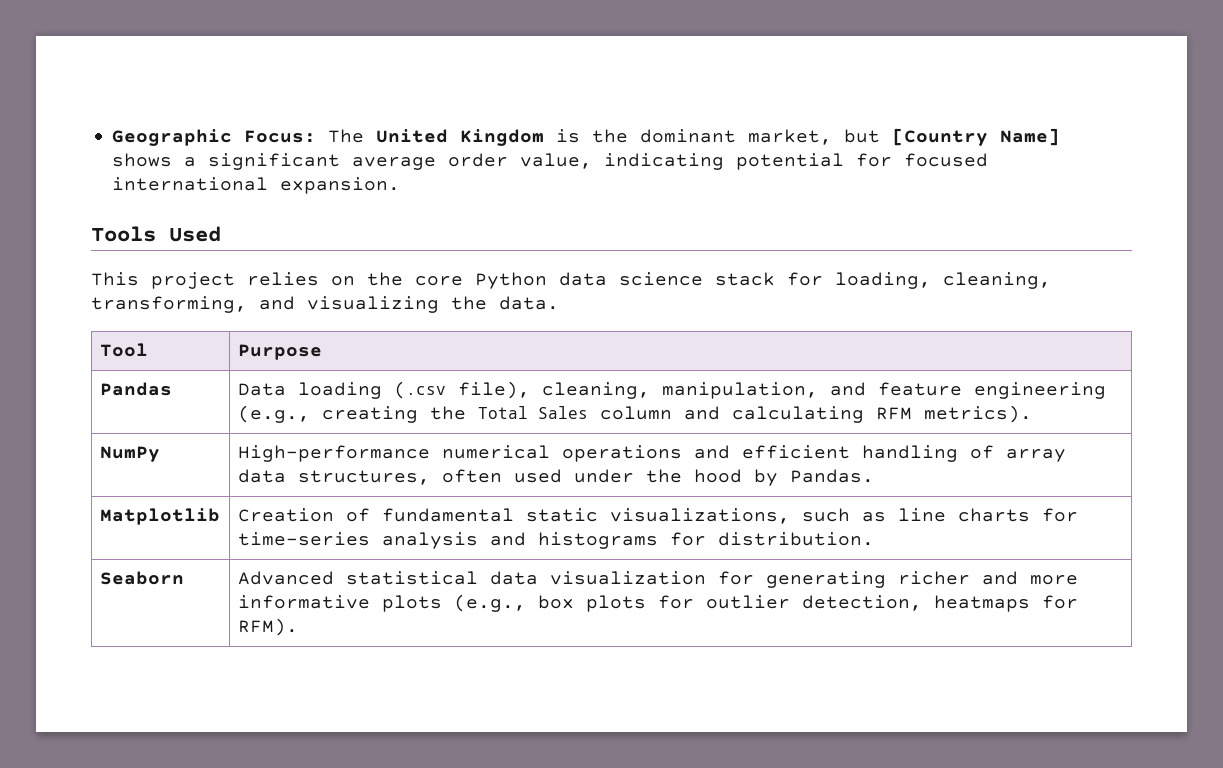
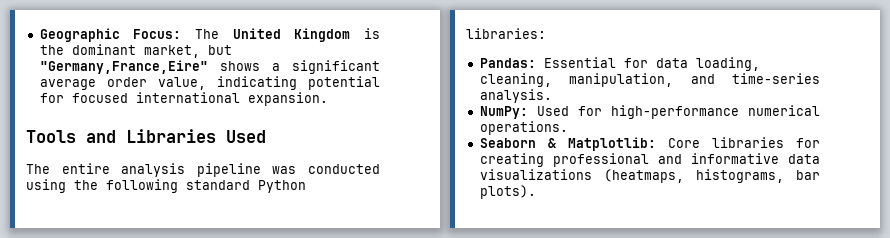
- Geographic Focus: The United Kingdom is the dominant market, but [Country Name] shows a significant average order value, indicating potential for focused international expansion.
+ Geographic Focus: The United Kingdom is the dominant market, but "Germany,France,Eire" shows a significant average order value, indicating potential for focused international expansion.
- Tools Used
+ Tools and Libraries Used
- This project relies on the core Python data science stack for loading, cleaning, transforming, and visualizing the data.
- Tool | Purpose
- Pandas | Data loading (.csv file), cleaning, manipulation, and feature engineering (e.g., creating the Total Sales column and calculating RFM metrics).
- NumPy | High-performance numerical operations and efficient handling of array data structures, often used under the hood by Pandas.
- Matplotlib | Creation of fundamental static visualizations, such as line charts for time-series analysis and histograms for distribution.
- Seaborn | Advanced statistical data visualization for generating richer and more informative plots (e.g., box plots for outlier detection, heatmaps for RFM).
+ The entire analysis pipeline was conducted using the following standard Python libraries:
+ Pandas: Essential for data loading, cleaning, manipulation, and time-series analysis.
+ NumPy: Used for high-performance numerical operations.
+ Seaborn & Matplotlib: Core libraries for creating professional and informative data visualizations (heatmaps, histograms, bar plots).

